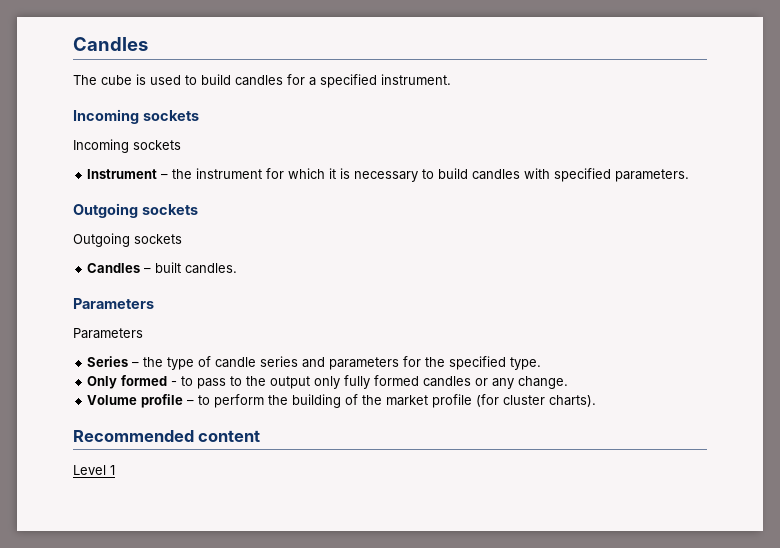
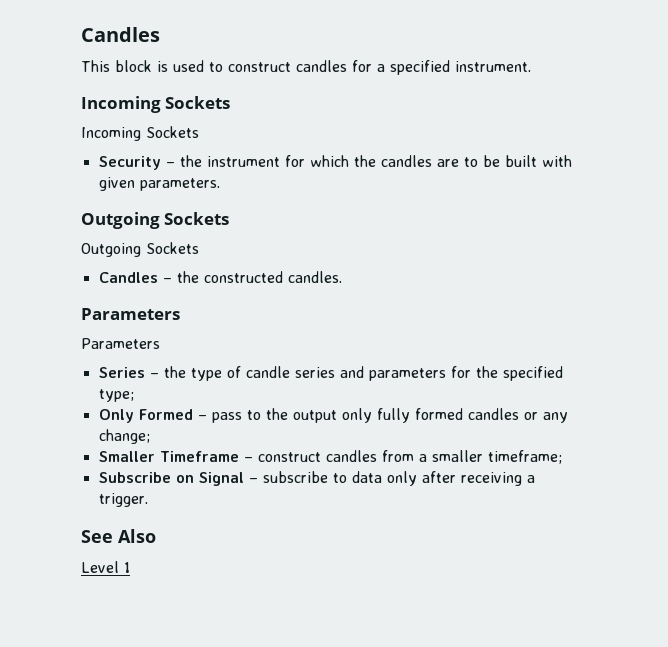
- The cube is used to build candles for a specified instrument.
- Incoming sockets
- Incoming sockets
- Instrument – the instrument for which it is necessary to build candles with specified parameters.
- Outgoing sockets
- Outgoing sockets
+ This block is used to construct candles for a specified instrument.
+ Incoming Sockets
+ Incoming Sockets
+ Security – the instrument for which the candles are to be built with given parameters.
+ Outgoing Sockets
+ Outgoing Sockets
- Candles – built candles.
+ Candles – the constructed candles.
- Series – the type of candle series and parameters for the specified type.
+ Series – the type of candle series and parameters for the specified type;
- Only formed - to pass to the output only fully formed candles or any change.
- Volume profile – to perform the building of the market profile (for cluster charts).
- Recommended content
+ Only Formed – pass to the output only fully formed candles or any change;
+ Smaller Timeframe – construct candles from a smaller timeframe;
+ Subscribe on Signal – subscribe to data only after receiving a trigger.
+ See Also

